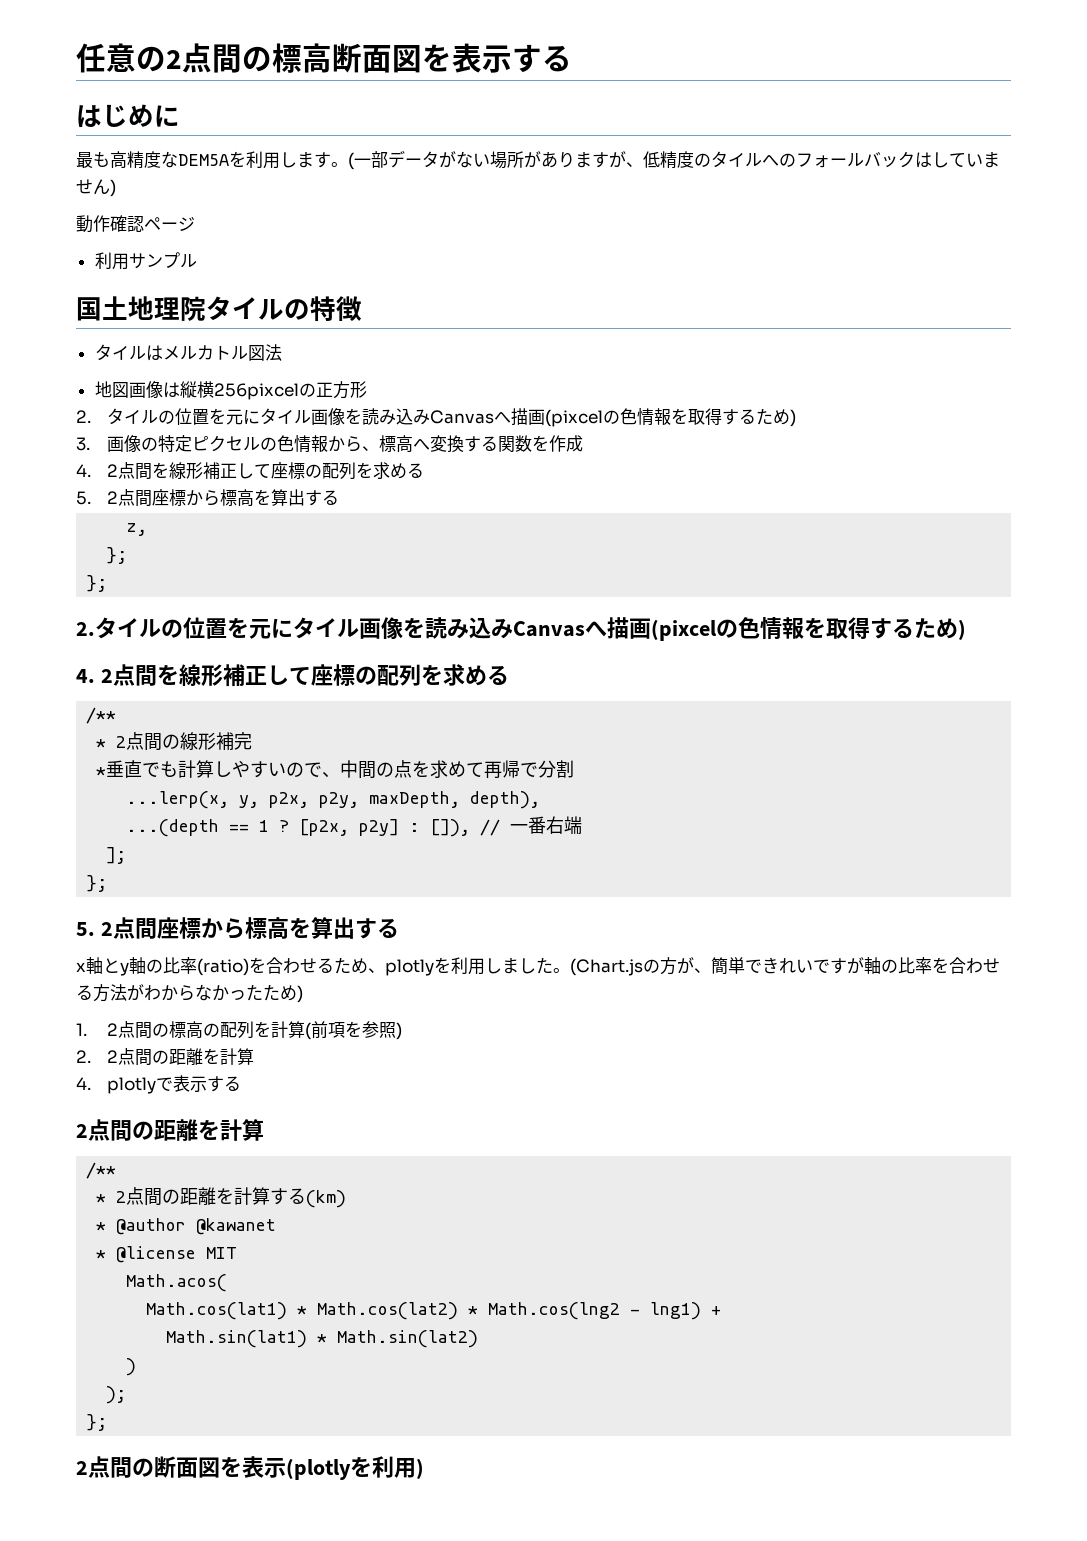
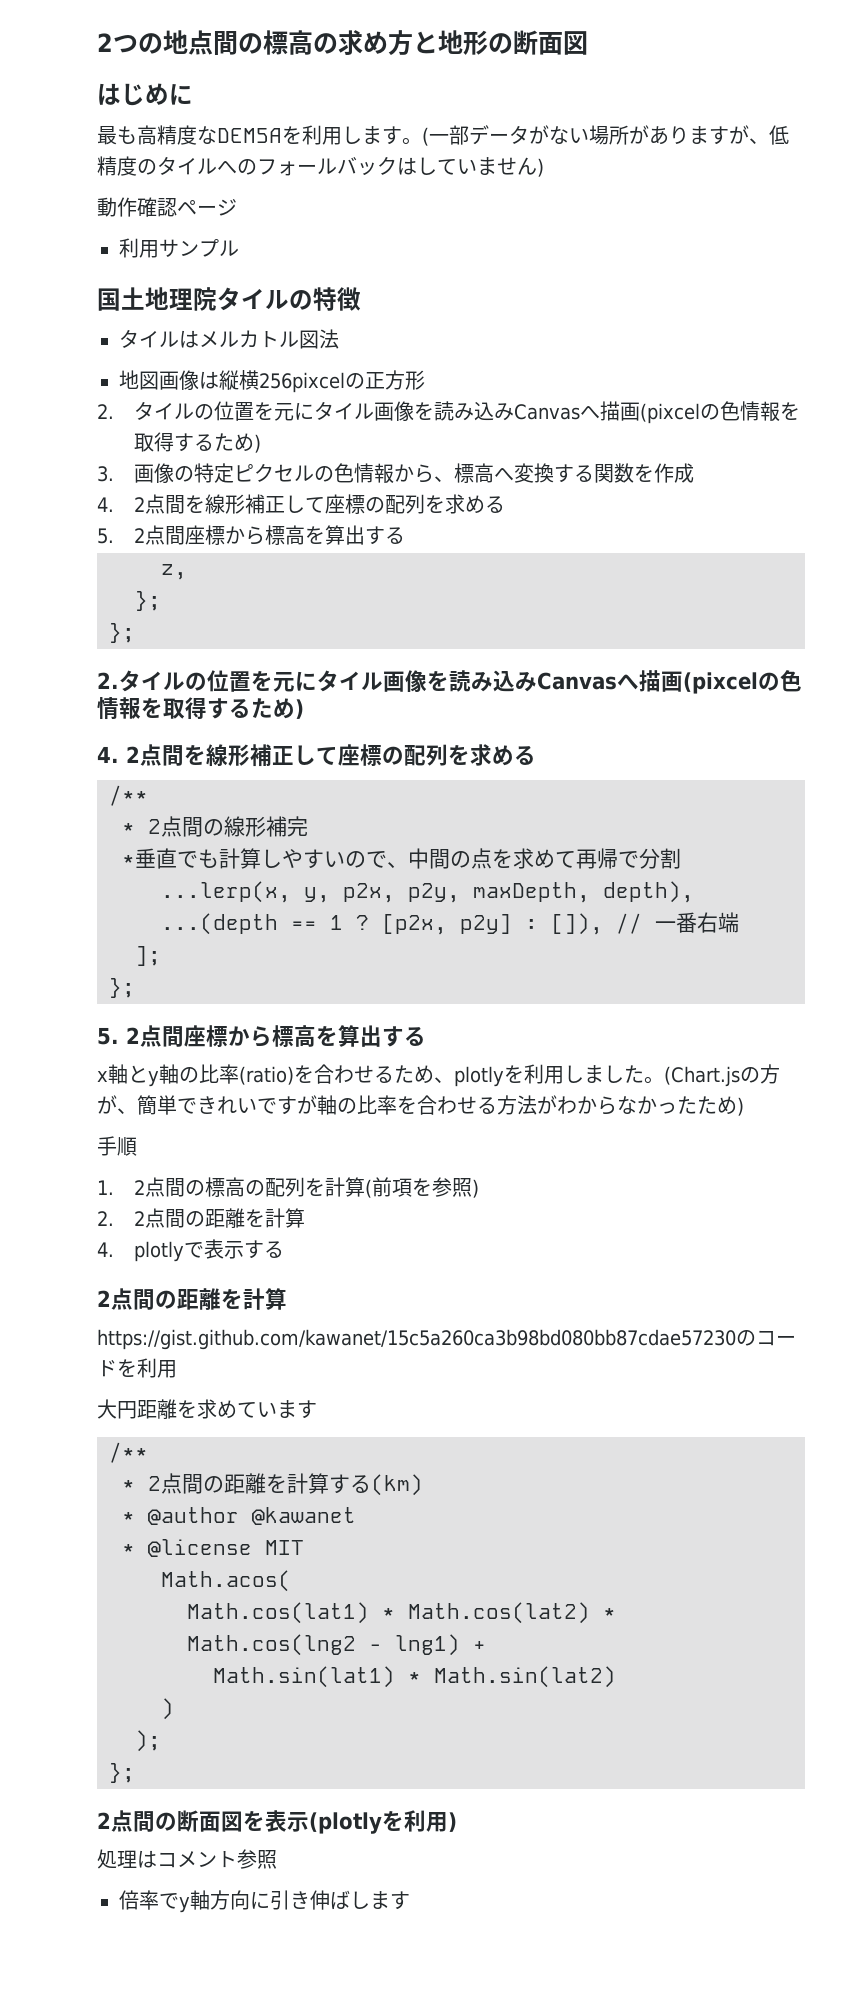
- 任意の2点間の標高断面図を表示する
+ 2つの地点間の標高の求め方と地形の断面図
+ 手順
+ https://gist.github.com/kawanet/15c5a260ca3b98bd080bb87cdae57230のコードを利用
+ 大円距離を求めています
+ 処理はコメント参照
+ 倍率でy軸方向に引き伸ばします

